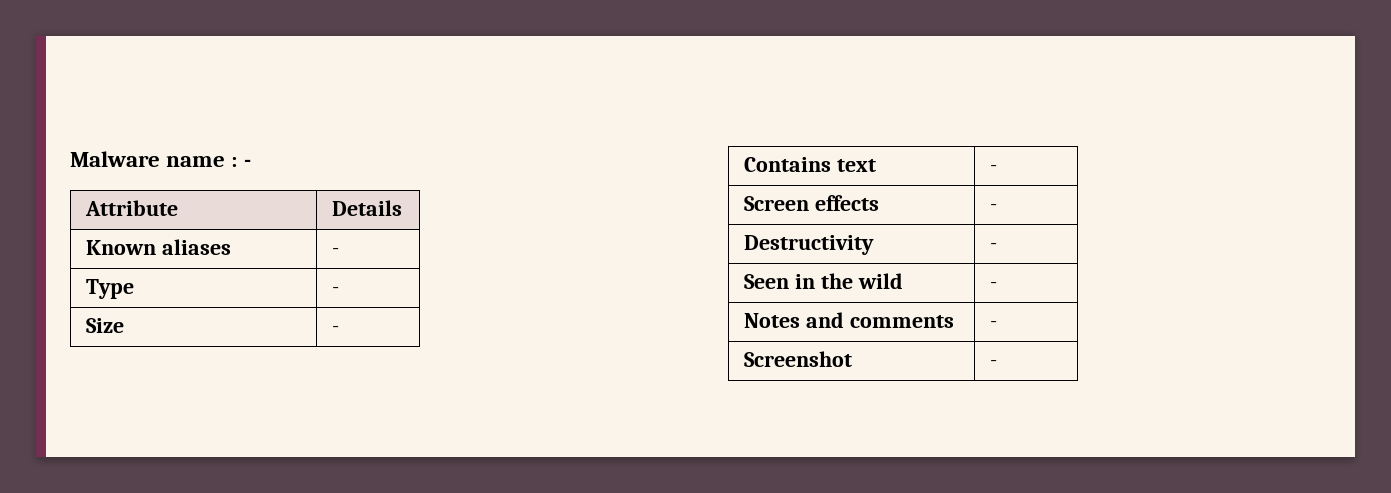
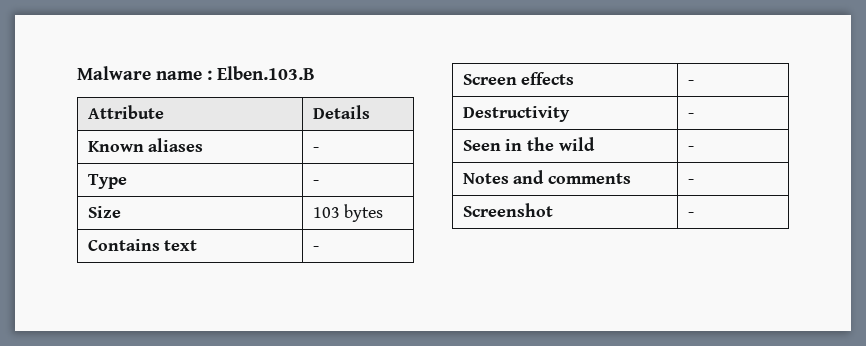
- Malware name : -
+ Malware name : Elben.103.B
- Size | -
+ Size | 103 bytes

